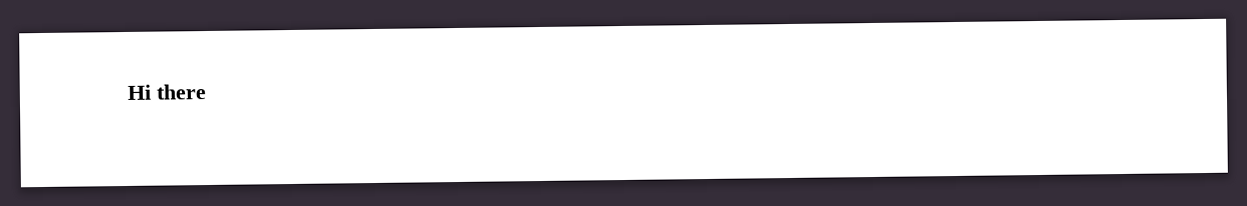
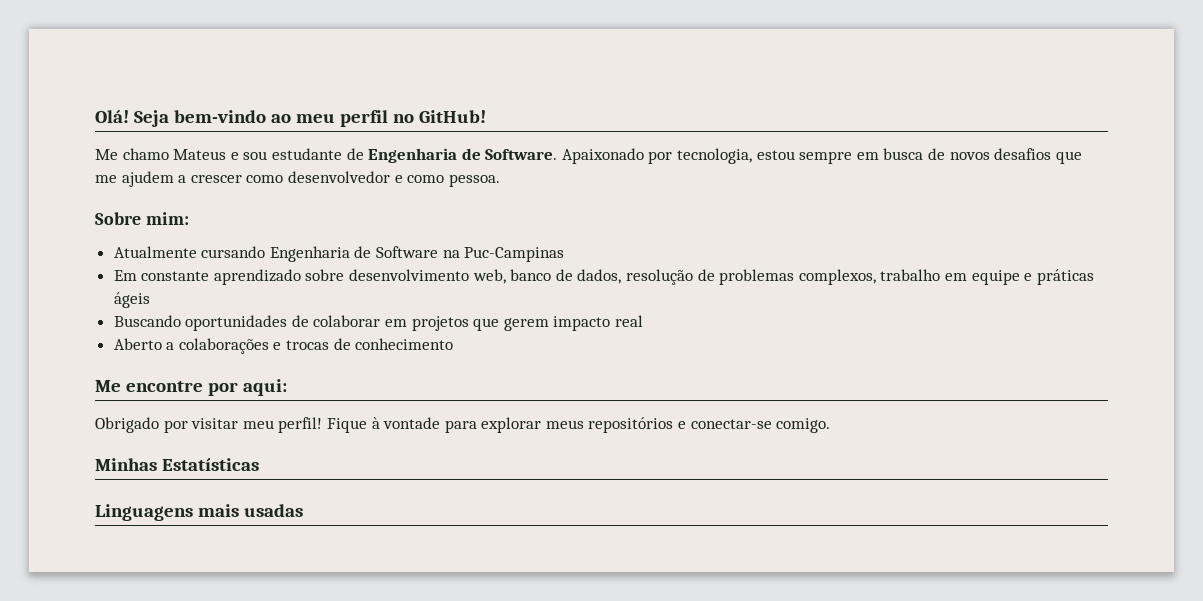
- Hi there
+ Olá! Seja bem-vindo ao meu perfil no GitHub!
+ Me chamo Mateus e sou estudante de Engenharia de Software. Apaixonado por tecnologia, estou sempre em busca de novos desafios que me ajudem a crescer como desenvolvedor e como pessoa.
+ Sobre mim:
+ Atualmente cursando Engenharia de Software na Puc-Campinas
+ Em constante aprendizado sobre desenvolvimento web, banco de dados, resolução de problemas complexos, trabalho em equipe e práticas ágeis
+ Buscando oportunidades de colaborar em projetos que gerem impacto real
+ Aberto a colaborações e trocas de conhecimento
+ Me encontre por aqui:
+ Obrigado por visitar meu perfil! Fique à vontade para explorar meus repositórios e conectar-se comigo.
+ Minhas Estatísticas
+ Linguagens mais usadas

